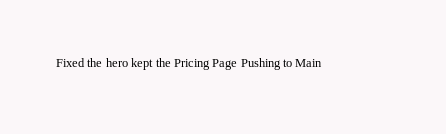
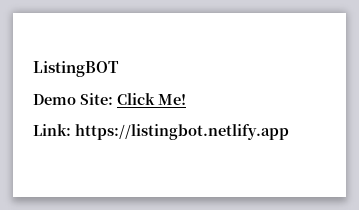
- Fixed the hero kept the Pricing Page Pushing to Main
+ ListingBOT
+ Demo Site: Click Me!
+ Link: https://listingbot.netlify.app

